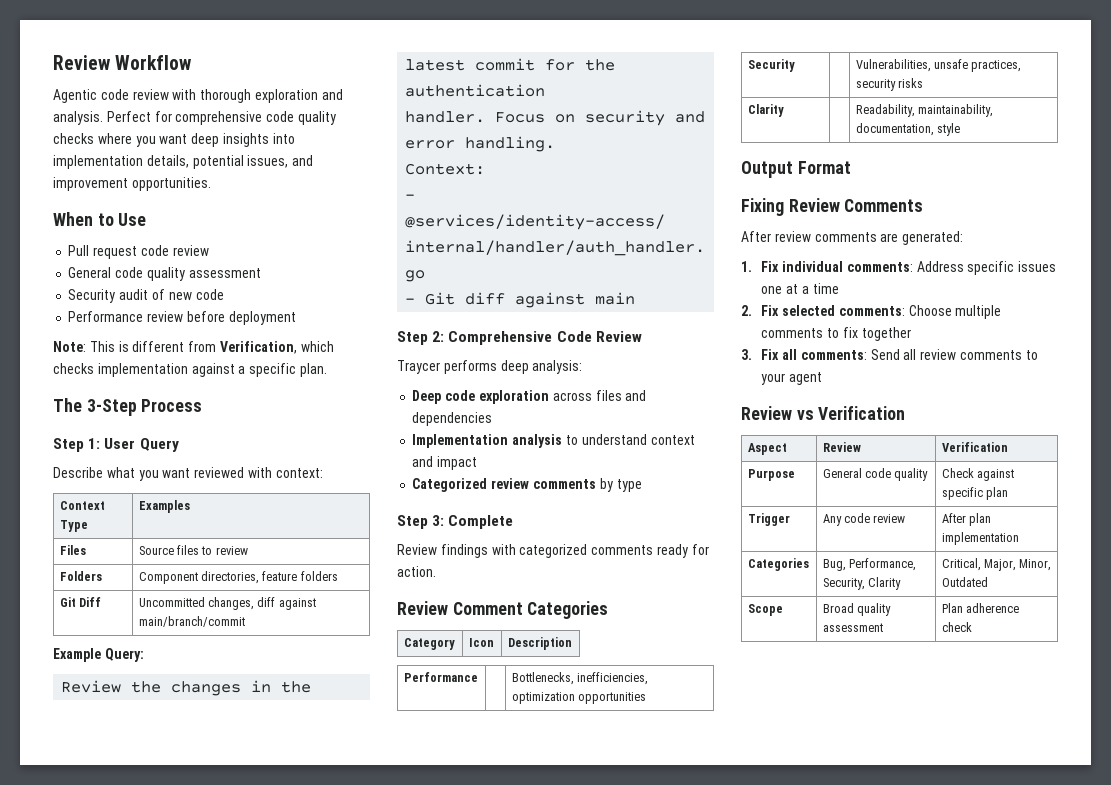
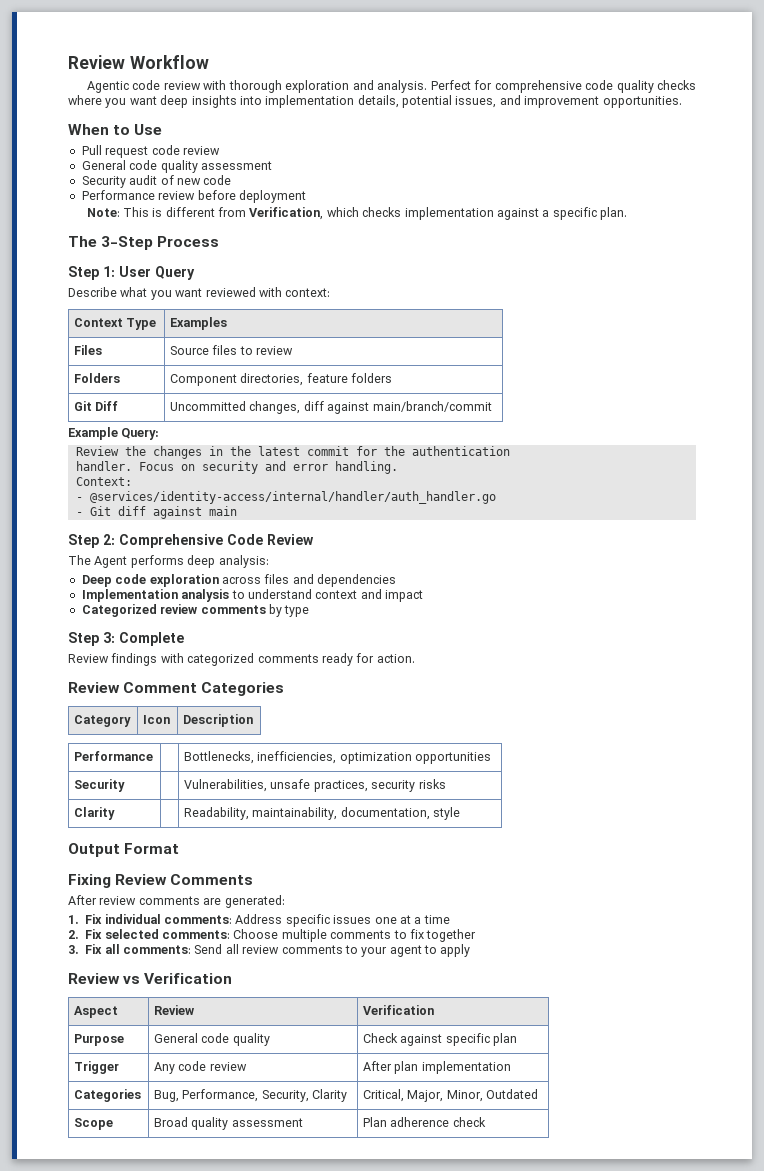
- Traycer performs deep analysis:
+ The Agent performs deep analysis:
- 3. Fix all comments: Send all review comments to your agent
+ 3. Fix all comments: Send all review comments to your agent to apply

